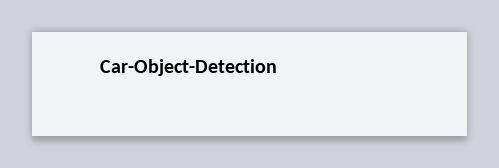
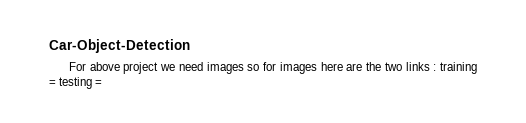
+ For above project we need images so for images here are the two links : training = testing =

